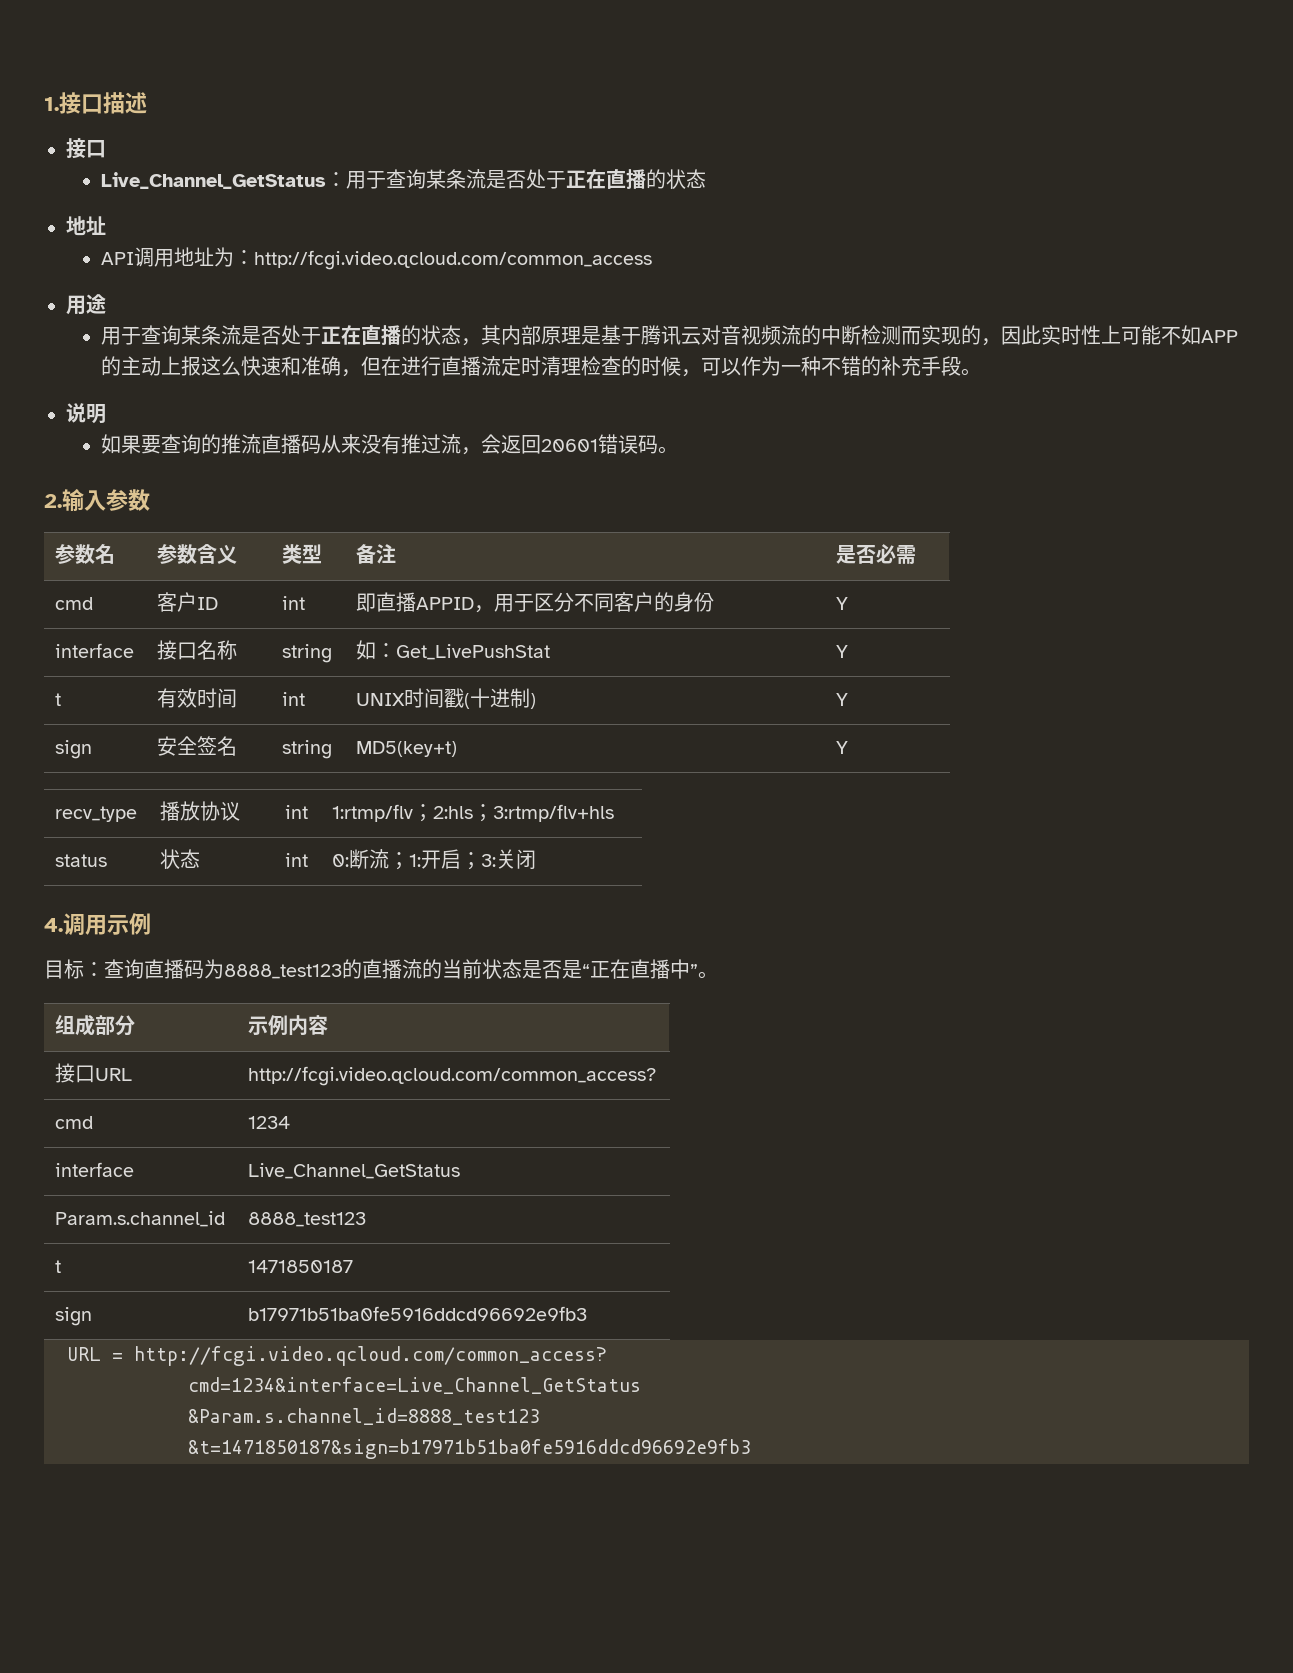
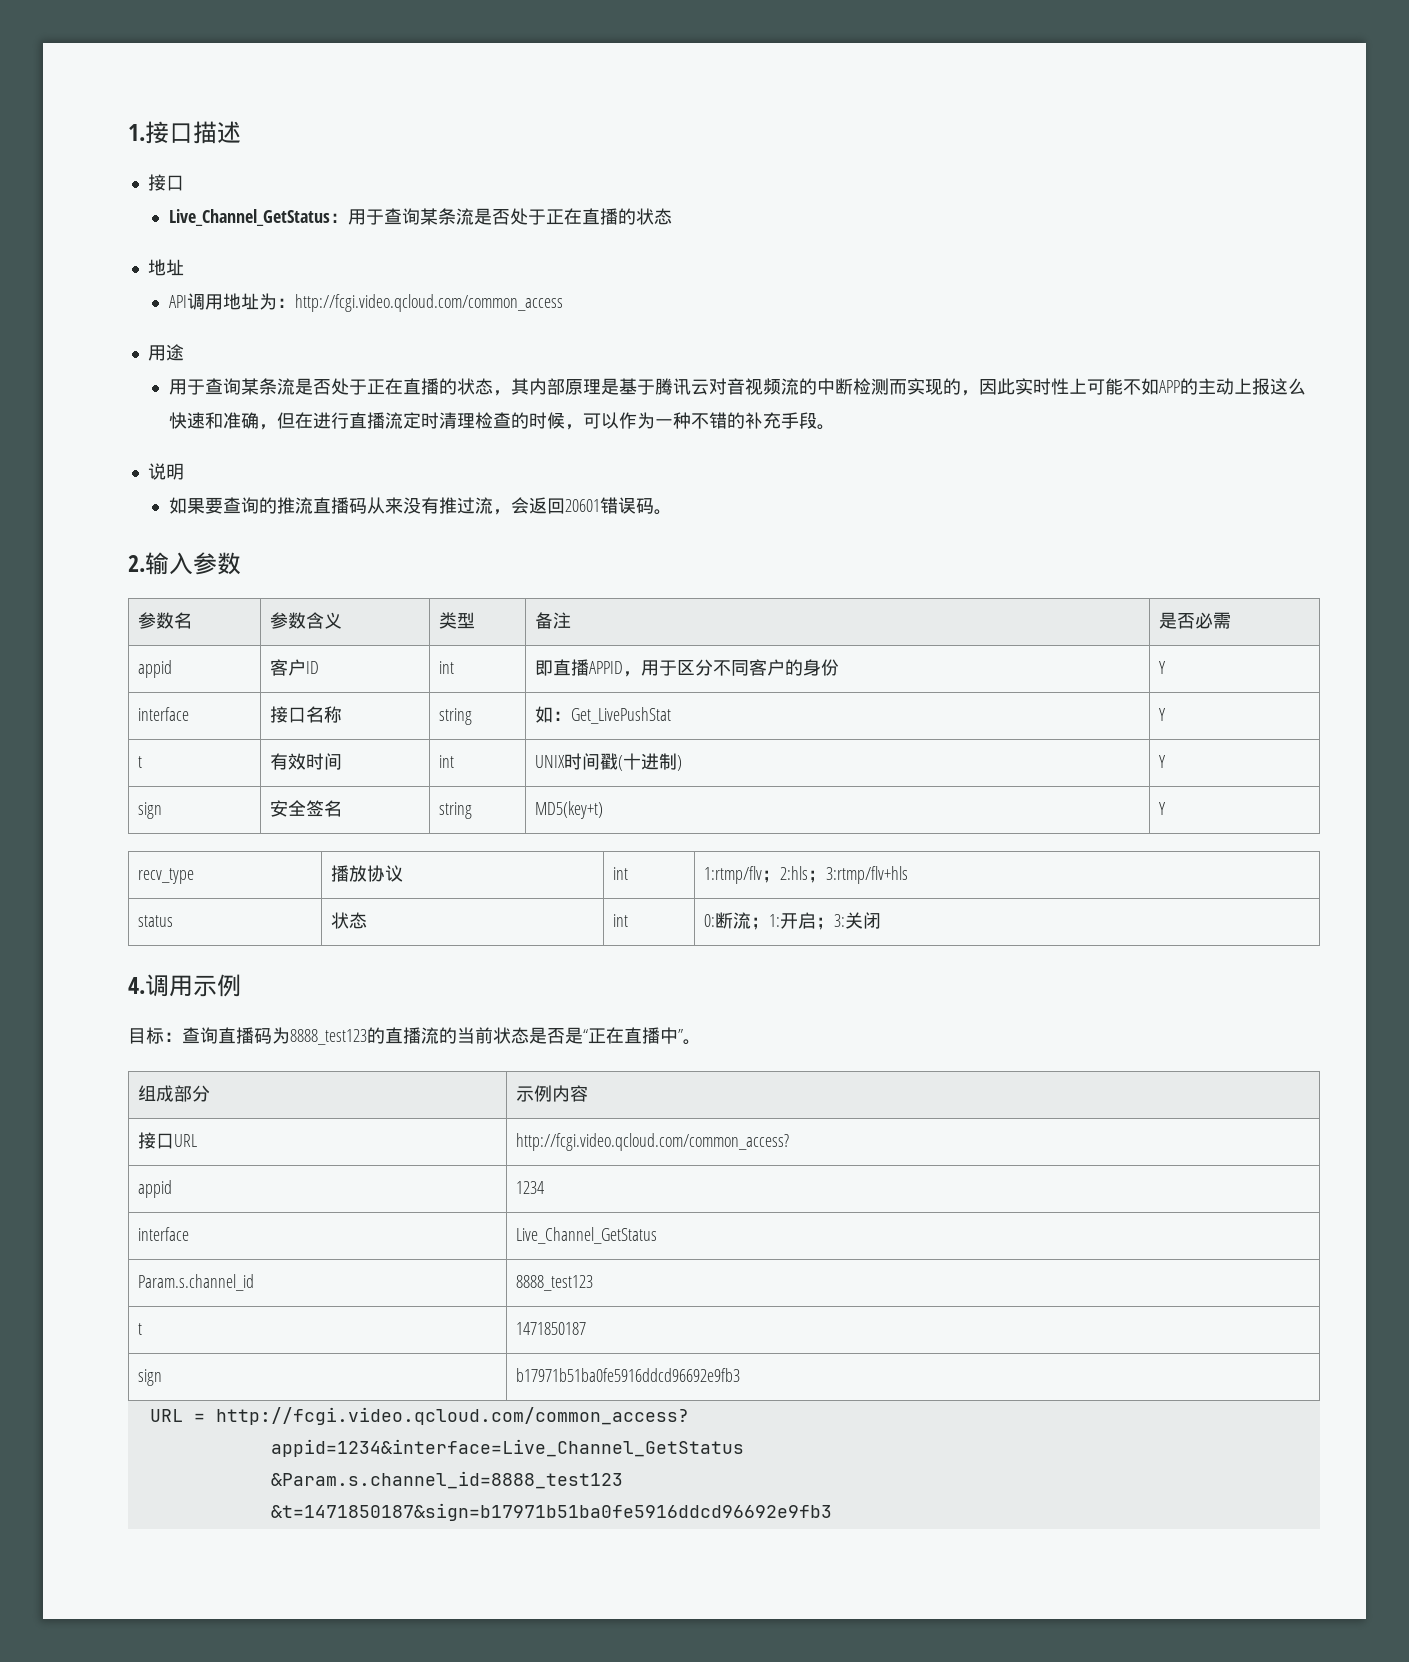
- cmd | 客户ID | int | 即直播APPID，用于区分不同客户的身份 | Y
+ appid | 客户ID | int | 即直播APPID，用于区分不同客户的身份 | Y
- cmd | 1234
+ appid | 1234
- cmd=1234&interface=Live_Channel_GetStatus
+ appid=1234&interface=Live_Channel_GetStatus

